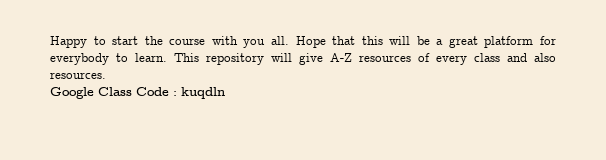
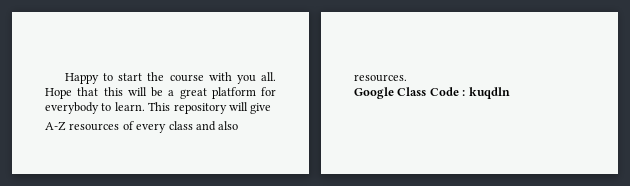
- This repository will give A-Z resources of every class and also resources.
+ This repository will give
+ A-Z resources of every class and also resources.

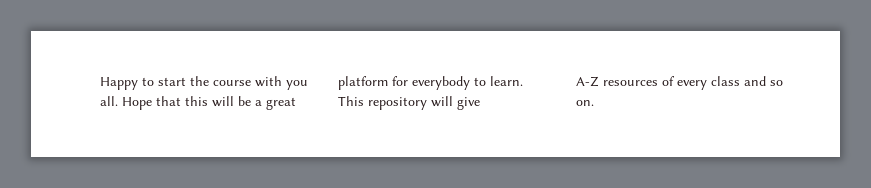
- A-Z resources of every class and also resources.
- Google Class Code : kuqdln
+ A-Z resources of every class and so on.

